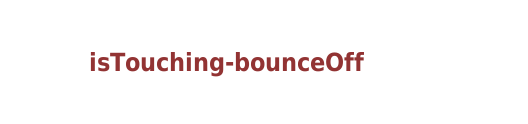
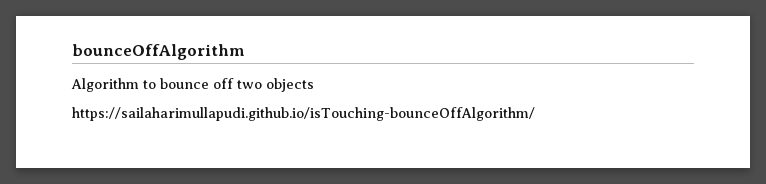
- isTouching-bounceOff
+ bounceOffAlgorithm
+ Algorithm to bounce off two objects
+ https://sailaharimullapudi.github.io/isTouching-bounceOffAlgorithm/

